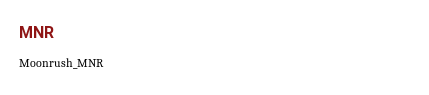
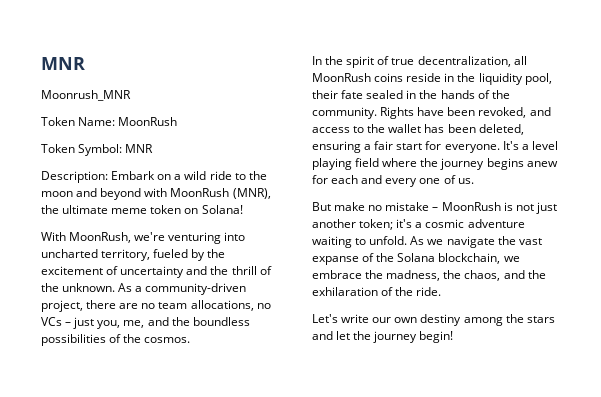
+ Token Name: MoonRush
+ Token Symbol: MNR
+ Description: Embark on a wild ride to the moon and beyond with MoonRush (MNR), the ultimate meme token on Solana!
+ With MoonRush, we're venturing into uncharted territory, fueled by the excitement of uncertainty and the thrill of the unknown. As a community-driven project, there are no team allocations, no VCs – just you, me, and the boundless possibilities of the cosmos.
+ In the spirit of true decentralization, all MoonRush coins reside in the liquidity pool, their fate sealed in the hands of the community. Rights have been revoked, and access to the wallet has been deleted, ensuring a fair start for everyone. It's a level playing field where the journey begins anew for each and every one of us.
+ But make no mistake – MoonRush is not just another token; it's a cosmic adventure waiting to unfold. As we navigate the vast expanse of the Solana blockchain, we embrace the madness, the chaos, and the exhilaration of the ride.
+ Let's write our own destiny among the stars and let the journey begin!

